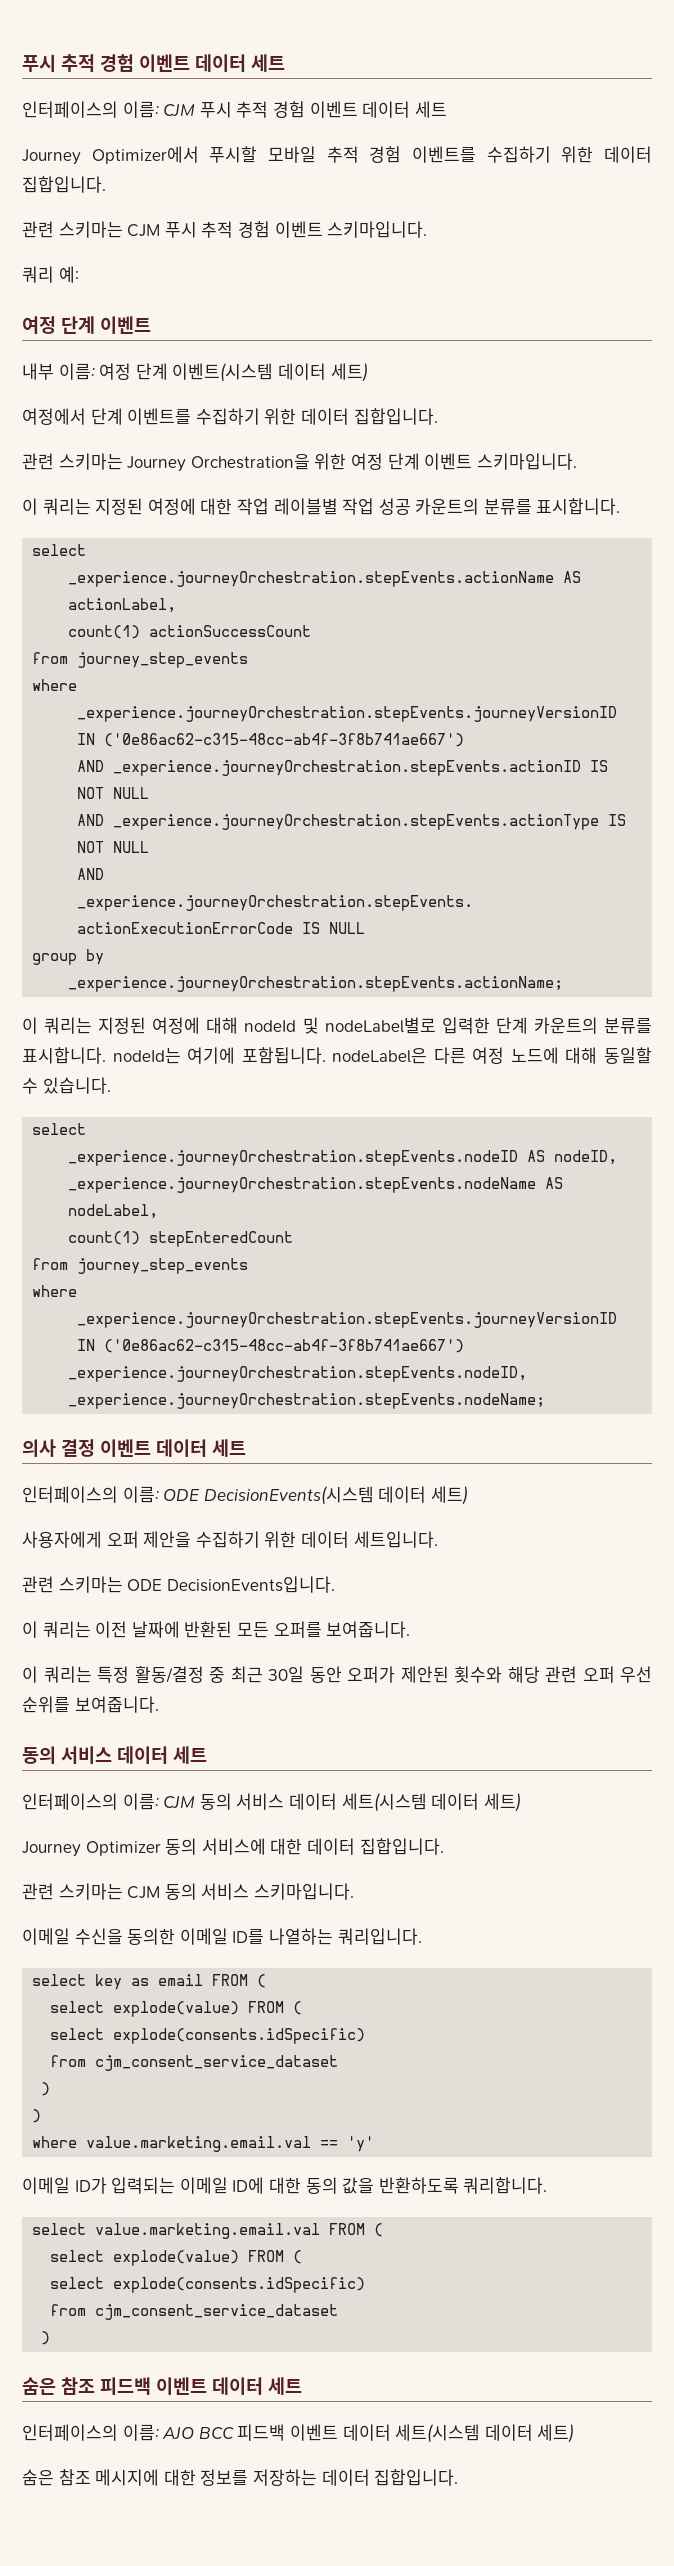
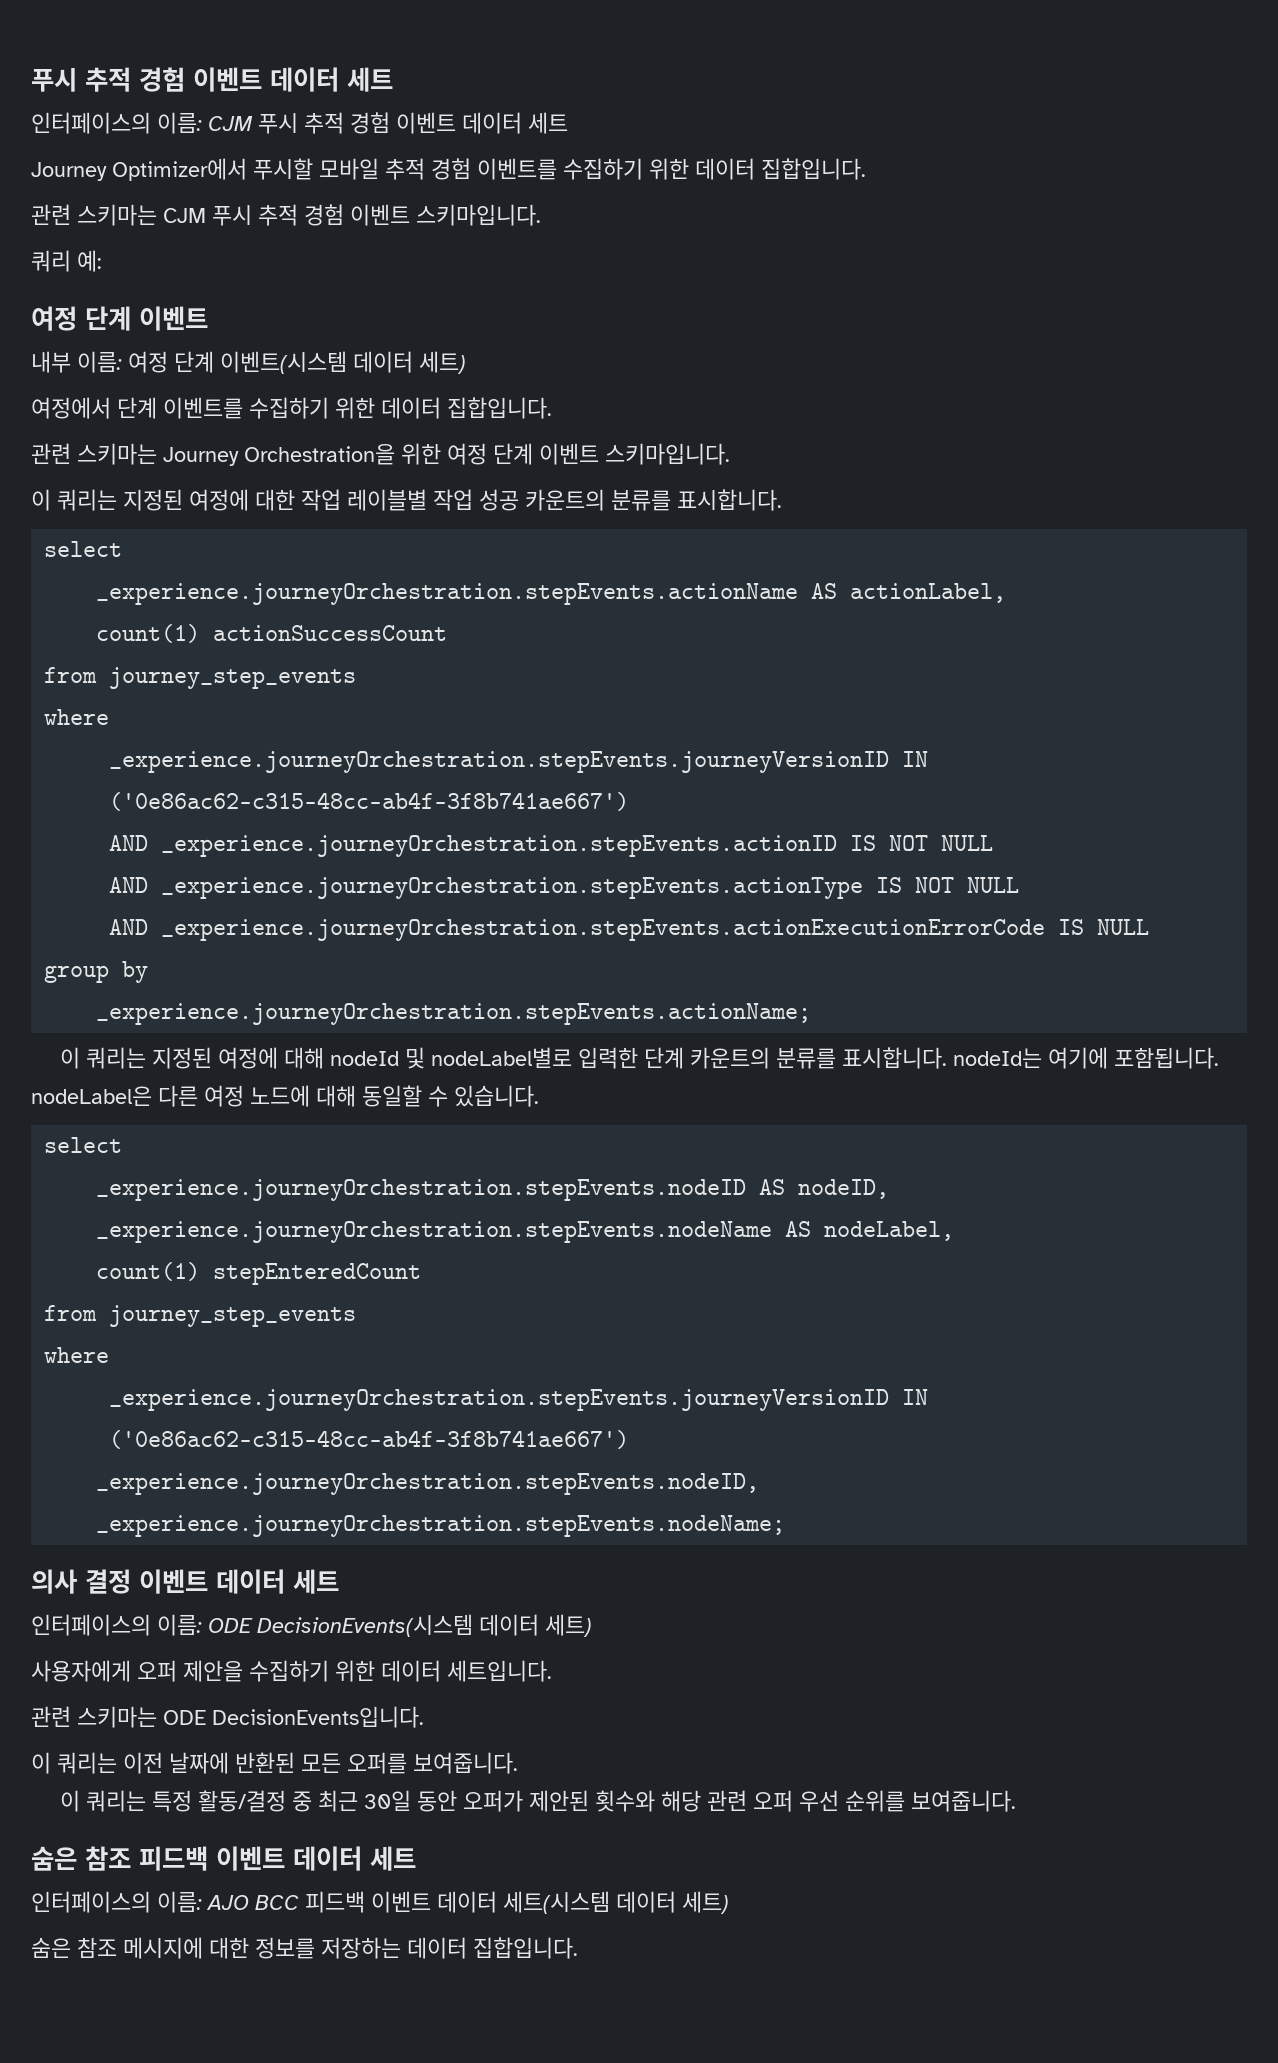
- 동의 서비스 데이터 세트
- 인터페이스의 이름: CJM 동의 서비스 데이터 세트(시스템 데이터 세트)
- Journey Optimizer 동의 서비스에 대한 데이터 집합입니다.
- 관련 스키마는 CJM 동의 서비스 스키마입니다.
- 이메일 수신을 동의한 이메일 ID를 나열하는 쿼리입니다.
- select key as email FROM (
- select explode(value) FROM (
- select explode(consents.idSpecific)
- from cjm_consent_service_dataset
- )
- )
- where value.marketing.email.val == 'y'
- 이메일 ID가 입력되는 이메일 ID에 대한 동의 값을 반환하도록 쿼리합니다.
- select value.marketing.email.val FROM (
- select explode(value) FROM (
- select explode(consents.idSpecific)
- from cjm_consent_service_dataset
- )

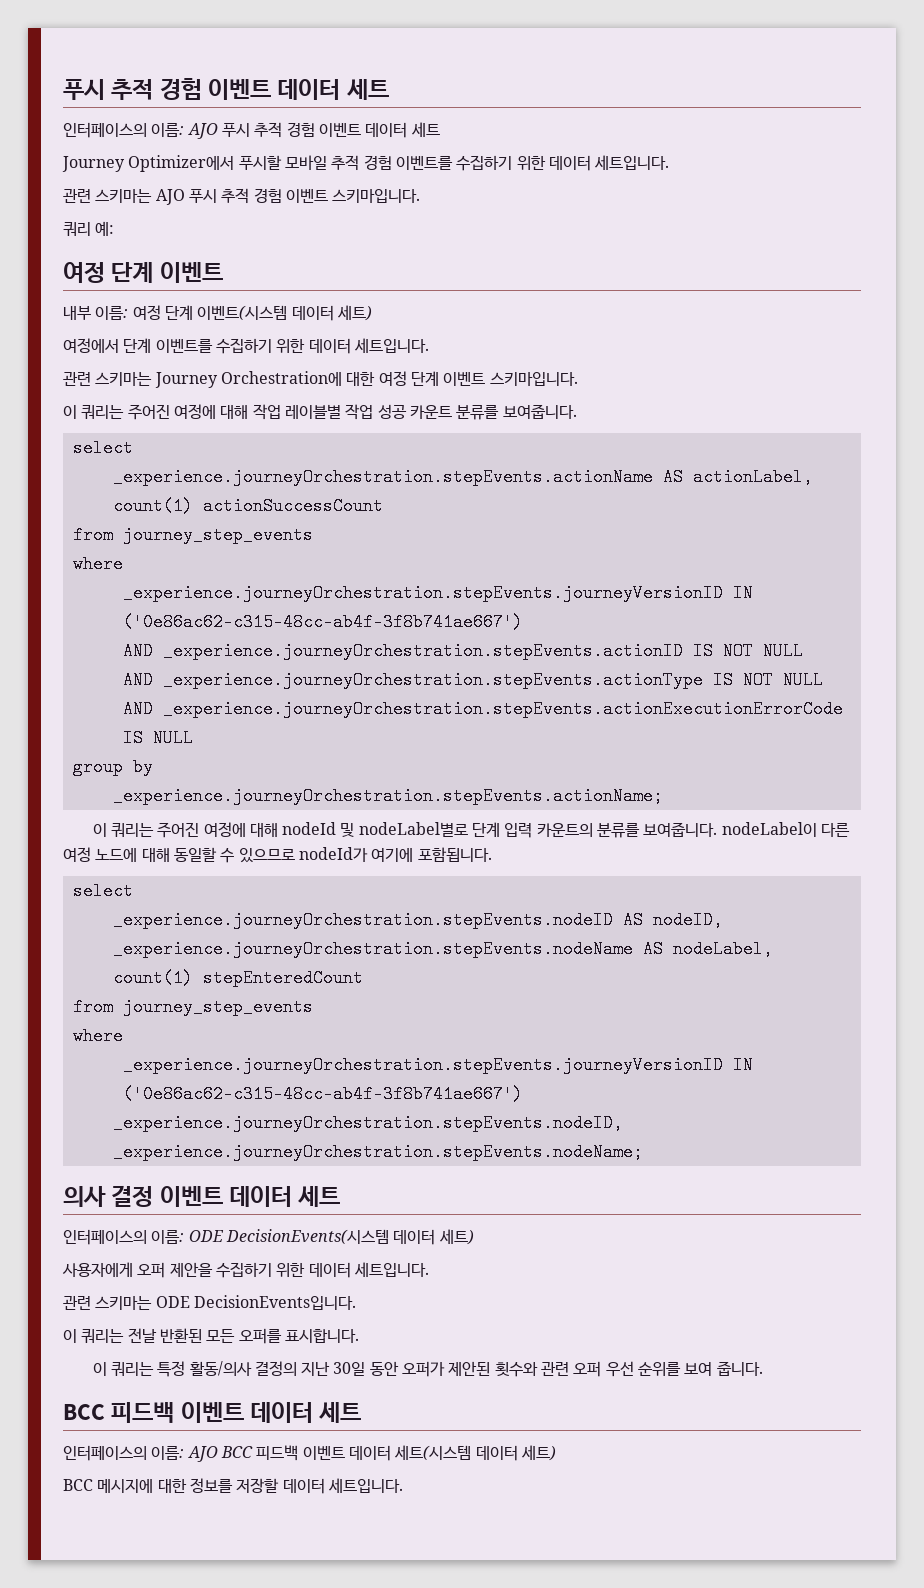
- 인터페이스의 이름: CJM 푸시 추적 경험 이벤트 데이터 세트
+ 인터페이스의 이름: AJO 푸시 추적 경험 이벤트 데이터 세트
- Journey Optimizer에서 푸시할 모바일 추적 경험 이벤트를 수집하기 위한 데이터 집합입니다.
- 관련 스키마는 CJM 푸시 추적 경험 이벤트 스키마입니다.
+ Journey Optimizer에서 푸시할 모바일 추적 경험 이벤트를 수집하기 위한 데이터 세트입니다.
+ 관련 스키마는 AJO 푸시 추적 경험 이벤트 스키마입니다.
- 여정에서 단계 이벤트를 수집하기 위한 데이터 집합입니다.
+ 여정에서 단계 이벤트를 수집하기 위한 데이터 세트입니다.
- 관련 스키마는 Journey Orchestration을 위한 여정 단계 이벤트 스키마입니다.
+ 관련 스키마는 Journey Orchestration에 대한 여정 단계 이벤트 스키마입니다.
- 이 쿼리는 지정된 여정에 대한 작업 레이블별 작업 성공 카운트의 분류를 표시합니다.
+ 이 쿼리는 주어진 여정에 대해 작업 레이블별 작업 성공 카운트 분류를 보여줍니다.
- 이 쿼리는 지정된 여정에 대해 nodeId 및 nodeLabel별로 입력한 단계 카운트의 분류를 표시합니다. nodeId는 여기에 포함됩니다. nodeLabel은 다른 여정 노드에 대해 동일할 수 있습니다.
+ 이 쿼리는 주어진 여정에 대해 nodeId 및 nodeLabel별로 단계 입력 카운트의 분류를 보여줍니다. nodeLabel이 다른 여정 노드에 대해 동일할 수 있으므로 nodeId가 여기에 포함됩니다.
- 이 쿼리는 이전 날짜에 반환된 모든 오퍼를 보여줍니다.
+ 이 쿼리는 전날 반환된 모든 오퍼를 표시합니다.
- 이 쿼리는 특정 활동/결정 중 최근 30일 동안 오퍼가 제안된 횟수와 해당 관련 오퍼 우선 순위를 보여줍니다.
- 숨은 참조 피드백 이벤트 데이터 세트
+ 이 쿼리는 특정 활동/의사 결정의 지난 30일 동안 오퍼가 제안된 횟수와 관련 오퍼 우선 순위를 보여 줍니다.
+ BCC 피드백 이벤트 데이터 세트
- 숨은 참조 메시지에 대한 정보를 저장하는 데이터 집합입니다.
+ BCC 메시지에 대한 정보를 저장할 데이터 세트입니다.

